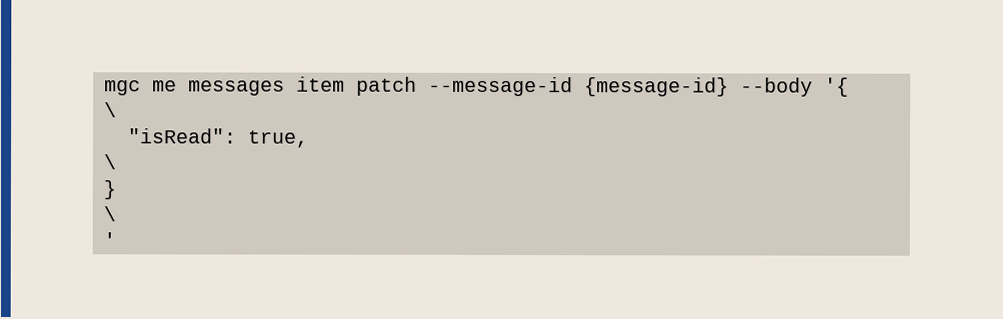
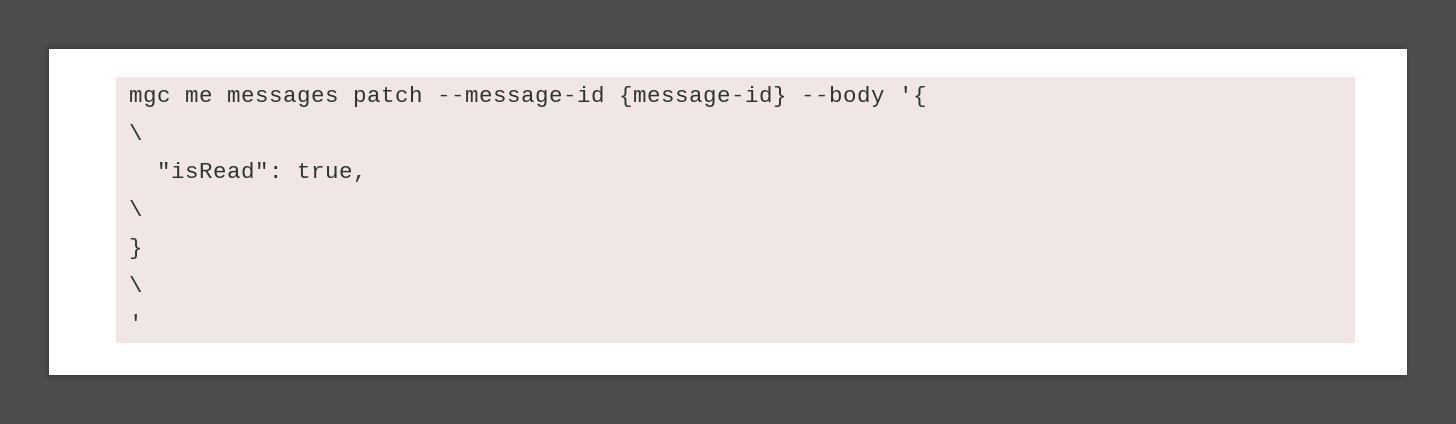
- mgc me messages item patch --message-id {message-id} --body '{
+ mgc me messages patch --message-id {message-id} --body '{

